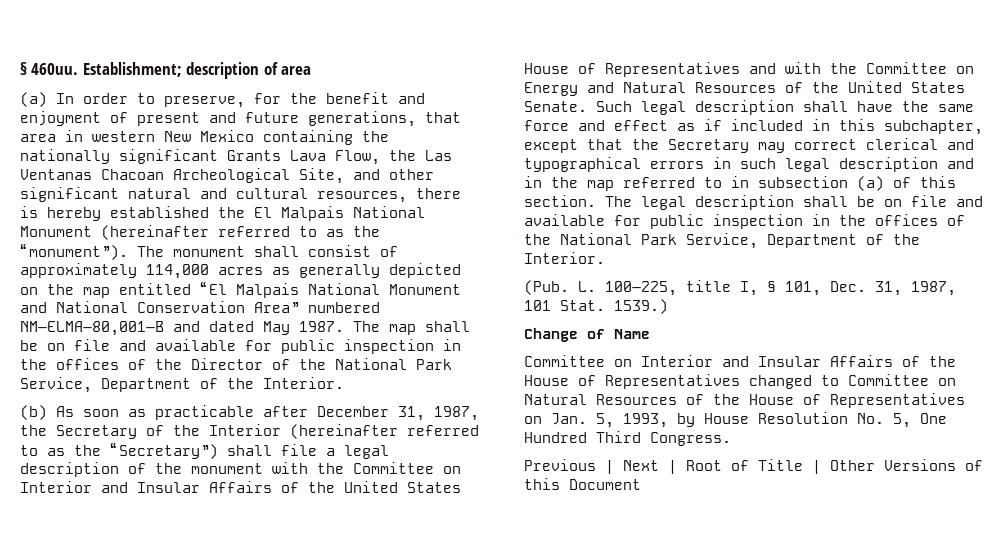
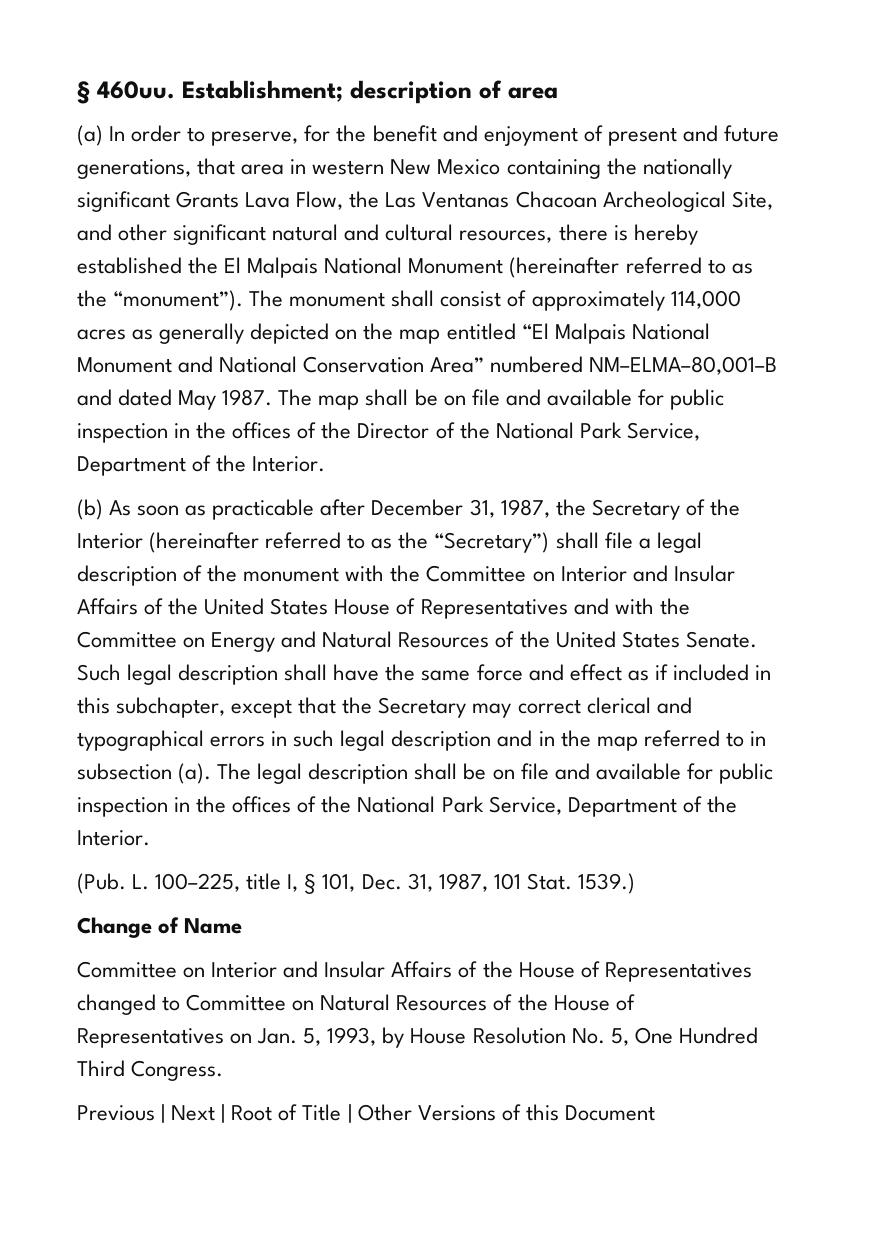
- Such legal description shall have the same force and effect as if included in this subchapter, except that the Secretary may correct clerical and typographical errors in such legal description and in the map referred to in subsection (a) of this section.
+ Such legal description shall have the same force and effect as if included in this subchapter, except that the Secretary may correct clerical and typographical errors in such legal description and in the map referred to in subsection (a).

